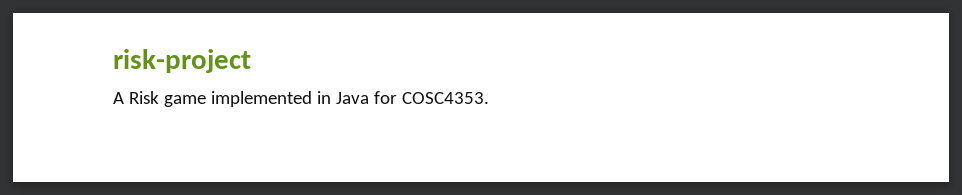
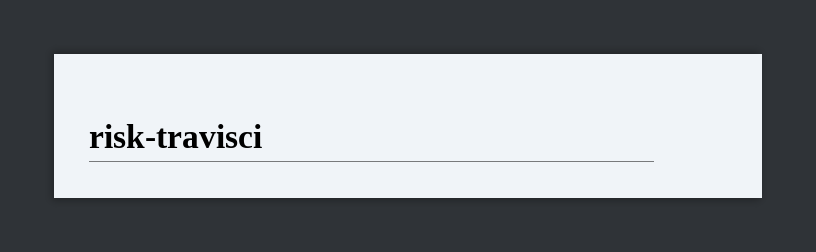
- risk-project
- A Risk game implemented in Java for COSC4353.
+ risk-travisci

